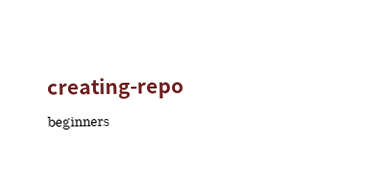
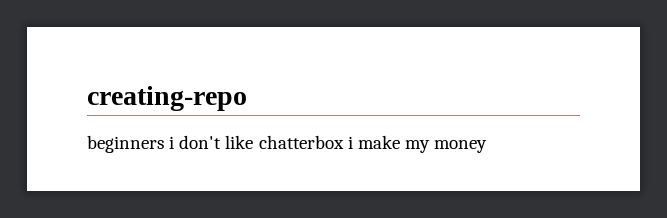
- beginners
+ beginners i don't like chatterbox i make my money

